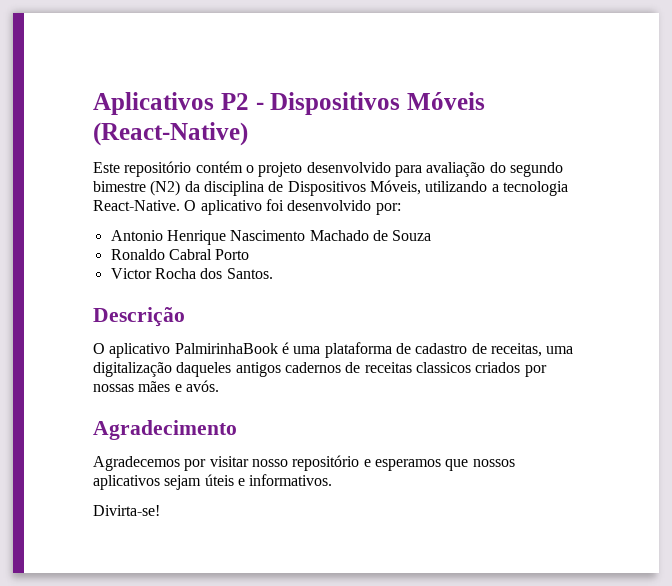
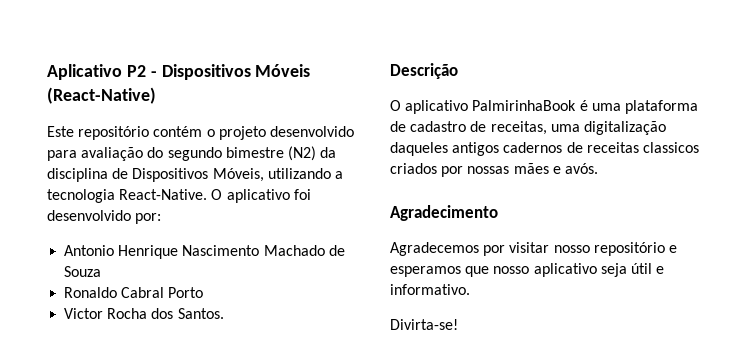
- Aplicativos P2 - Dispositivos Móveis (React-Native)
+ Aplicativo P2 - Dispositivos Móveis (React-Native)
- Agradecemos por visitar nosso repositório e esperamos que nossos aplicativos sejam úteis e informativos.
+ Agradecemos por visitar nosso repositório e esperamos que nosso aplicativo seja útil e informativo.

